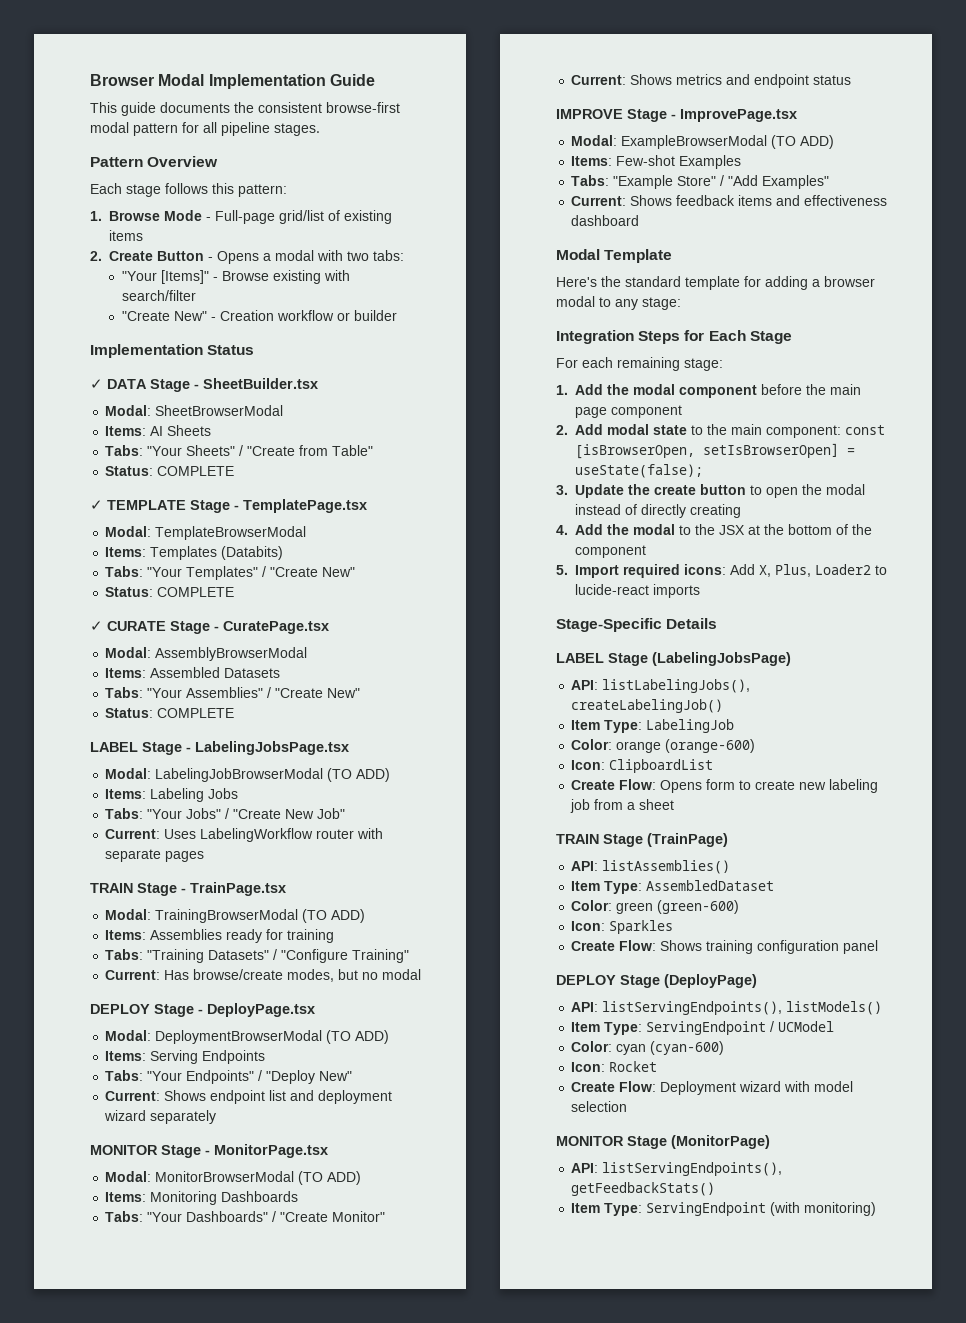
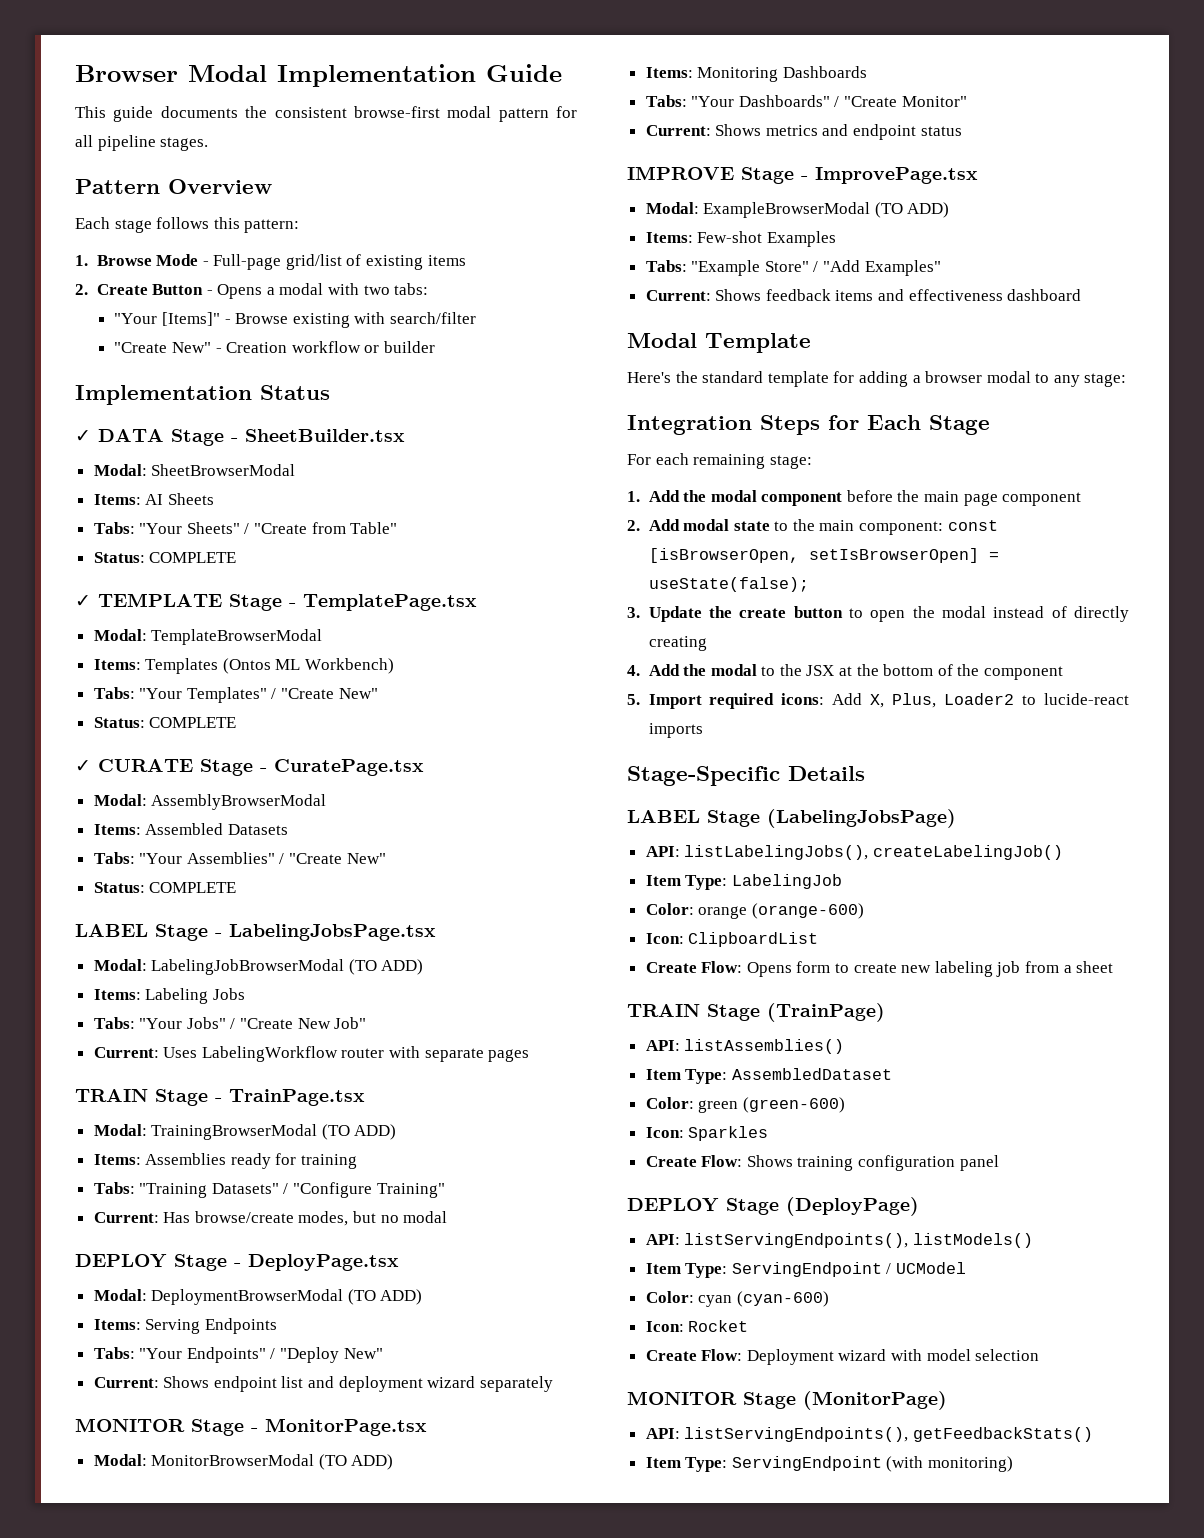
- Items: Templates (Databits)
+ Items: Templates (Ontos ML Workbench)

